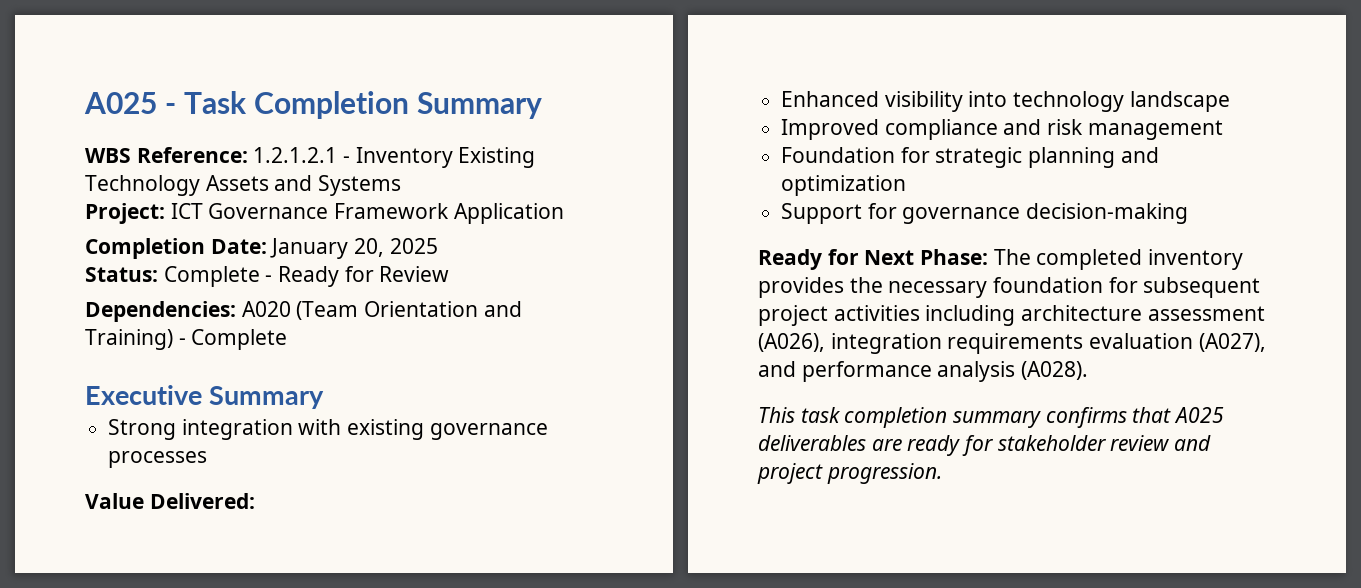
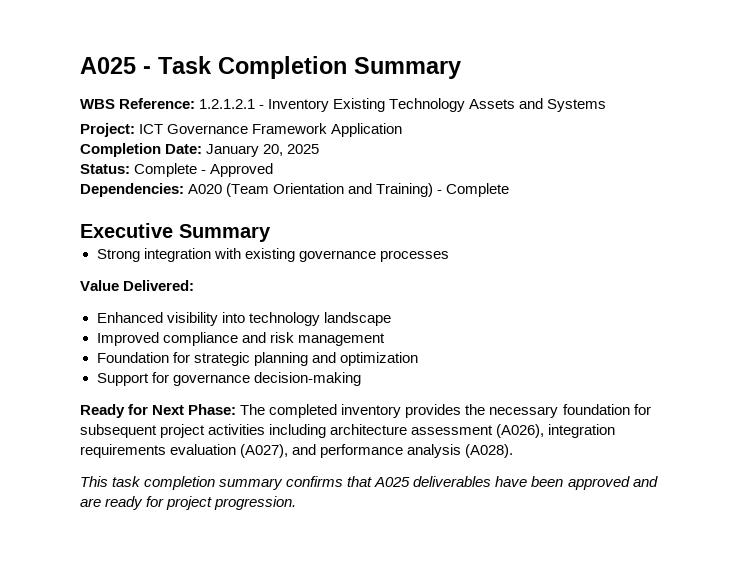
- Status: Complete - Ready for Review
+ Status: Complete - Approved
- This task completion summary confirms that A025 deliverables are ready for stakeholder review and project progression.
+ This task completion summary confirms that A025 deliverables have been approved and are ready for project progression.

